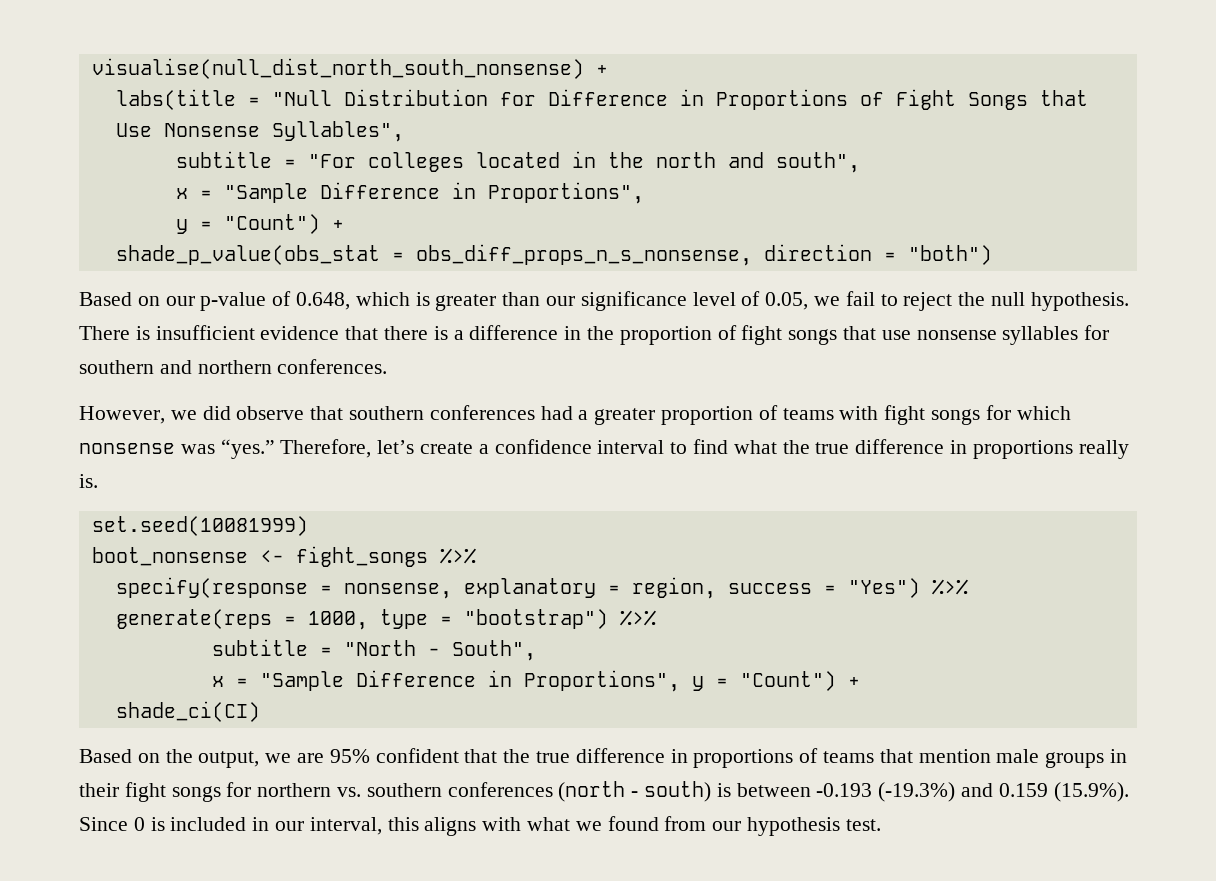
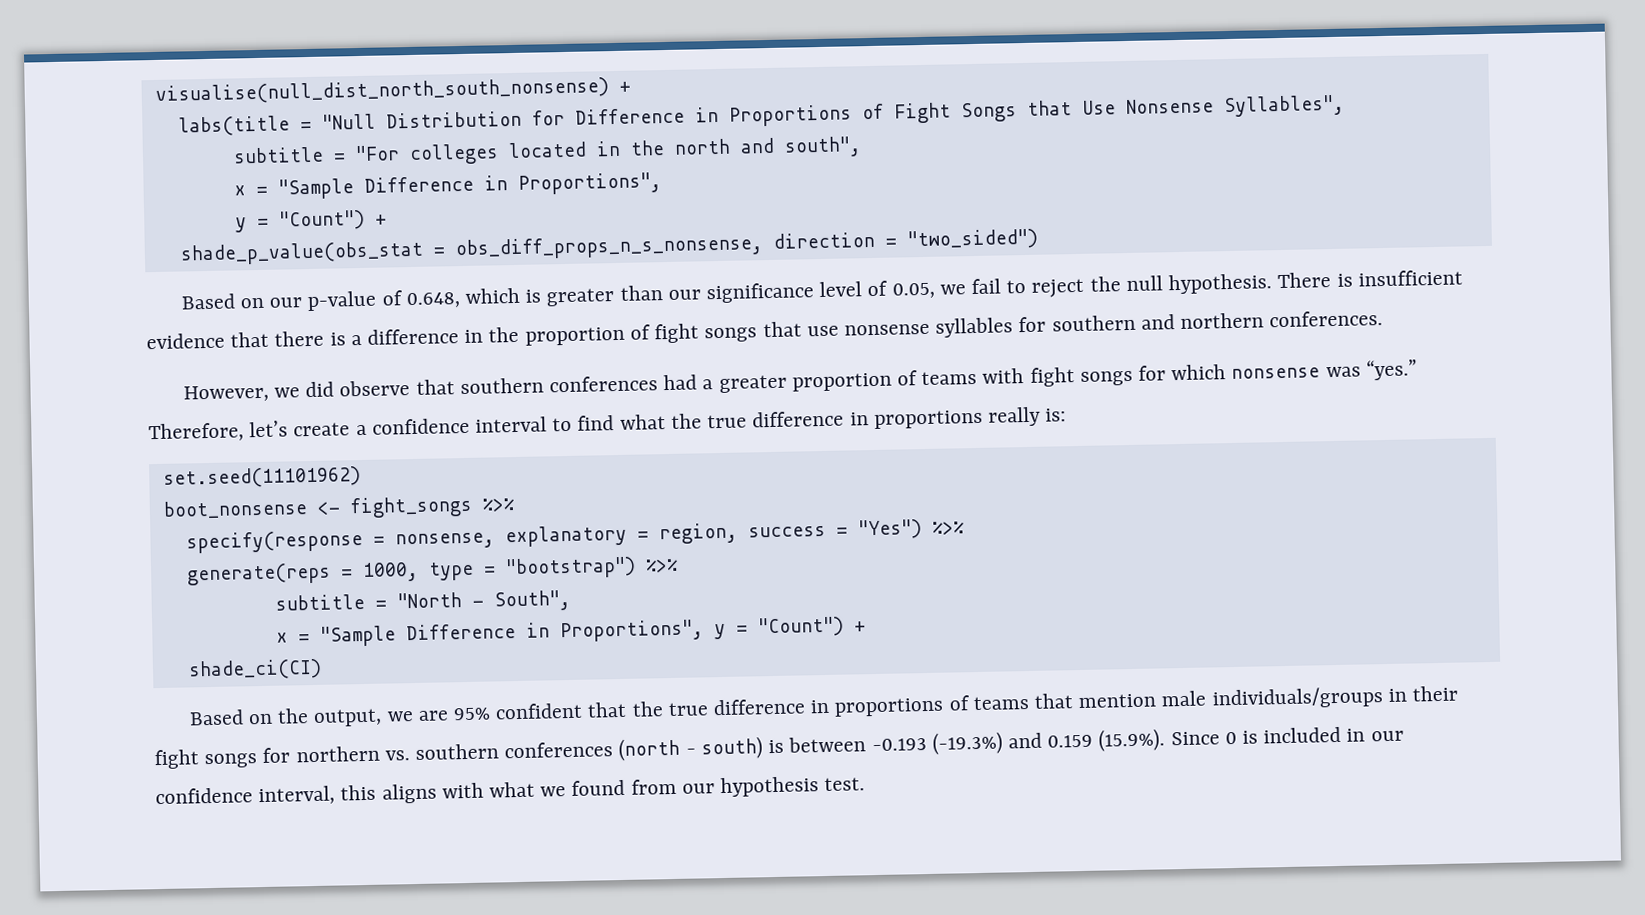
- shade_p_value(obs_stat = obs_diff_props_n_s_nonsense, direction = "both")
+ shade_p_value(obs_stat = obs_diff_props_n_s_nonsense, direction = "two_sided")
- Therefore, let’s create a confidence interval to find what the true difference in proportions really is.
- set.seed(10081999)
+ Therefore, let’s create a confidence interval to find what the true difference in proportions really is:
+ set.seed(11101962)
- Based on the output, we are 95% confident that the true difference in proportions of teams that mention male groups in their fight songs for northern vs. southern conferences (north - south) is between -0.193 (-19.3%) and 0.159 (15.9%). Since 0 is included in our interval, this aligns with what we found from our hypothesis test.
+ Based on the output, we are 95% confident that the true difference in proportions of teams that mention male individuals/groups in their fight songs for northern vs. southern conferences (north - south) is between -0.193 (-19.3%) and 0.159 (15.9%). Since 0 is included in our confidence interval, this aligns with what we found from our hypothesis test.

